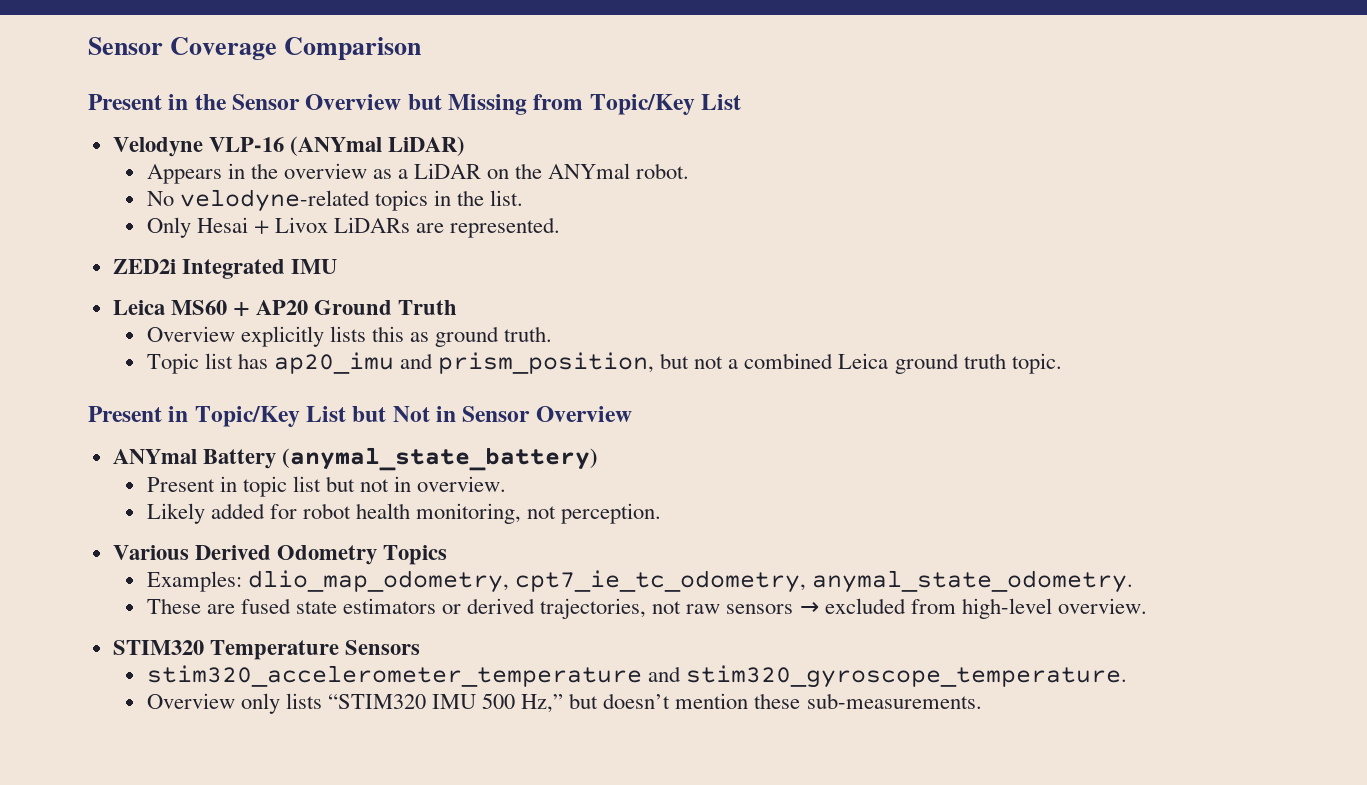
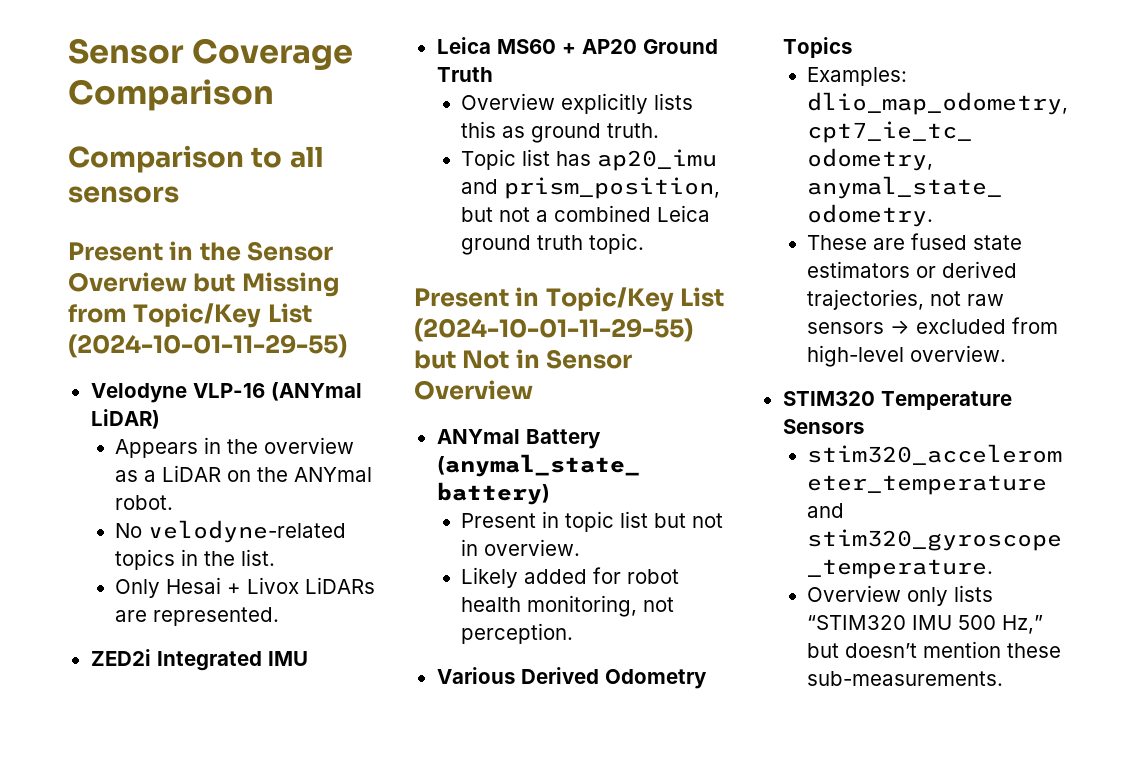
+ Comparison to all sensors
- Present in the Sensor Overview but Missing from Topic/Key List
+ Present in the Sensor Overview but Missing from Topic/Key List (2024-10-01-11-29-55)
- Present in Topic/Key List but Not in Sensor Overview
+ Present in Topic/Key List (2024-10-01-11-29-55) but Not in Sensor Overview

